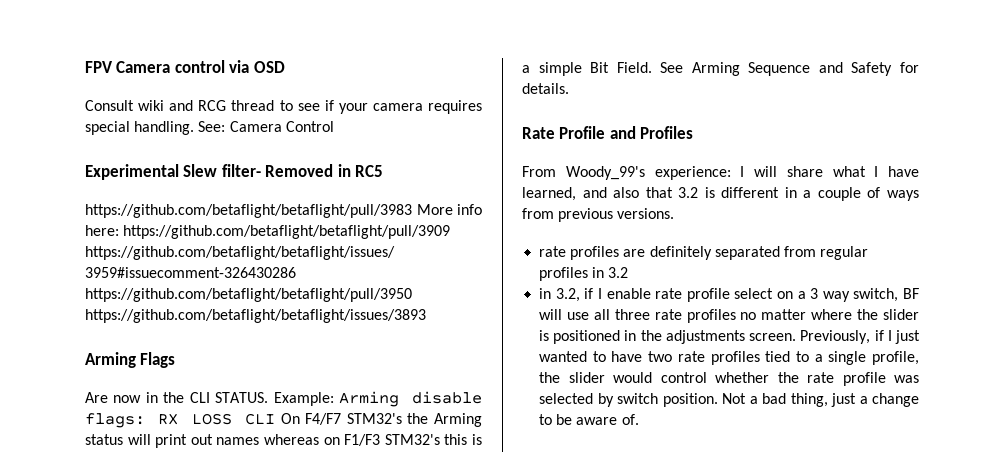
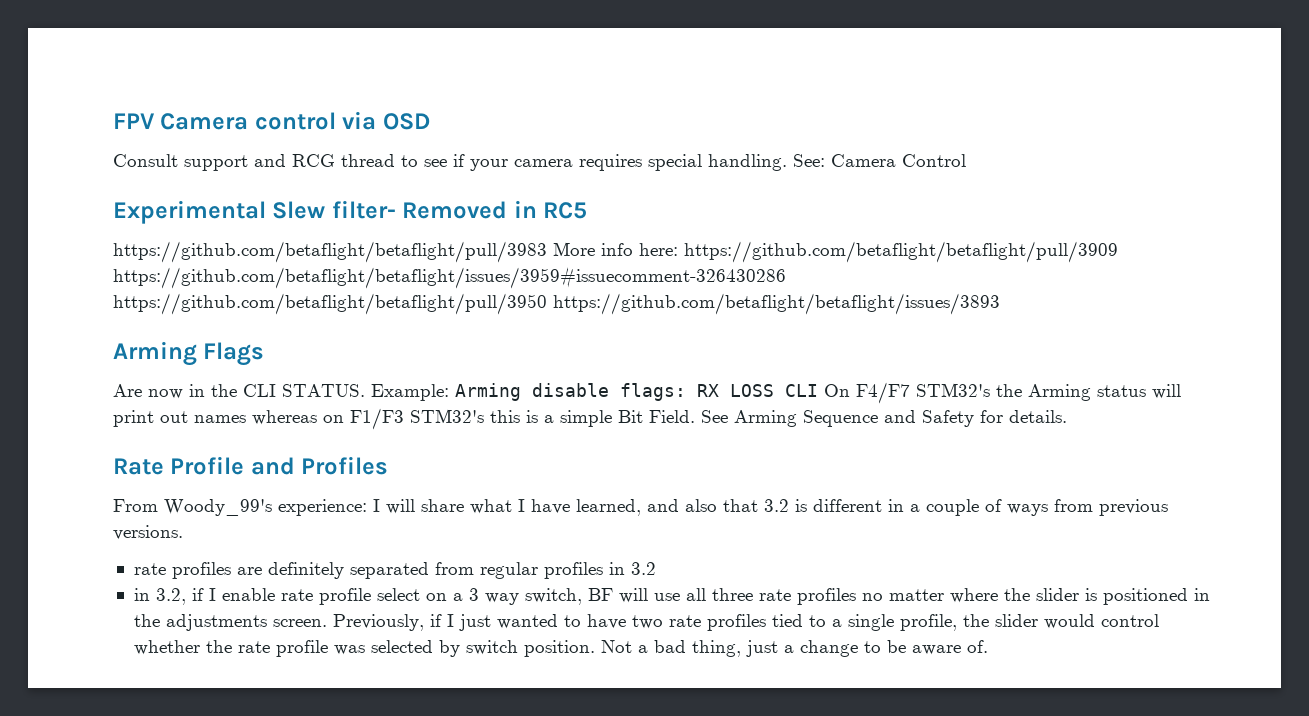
- Consult wiki and RCG thread to see if your camera requires special handling.
+ Consult support and RCG thread to see if your camera requires special handling.

